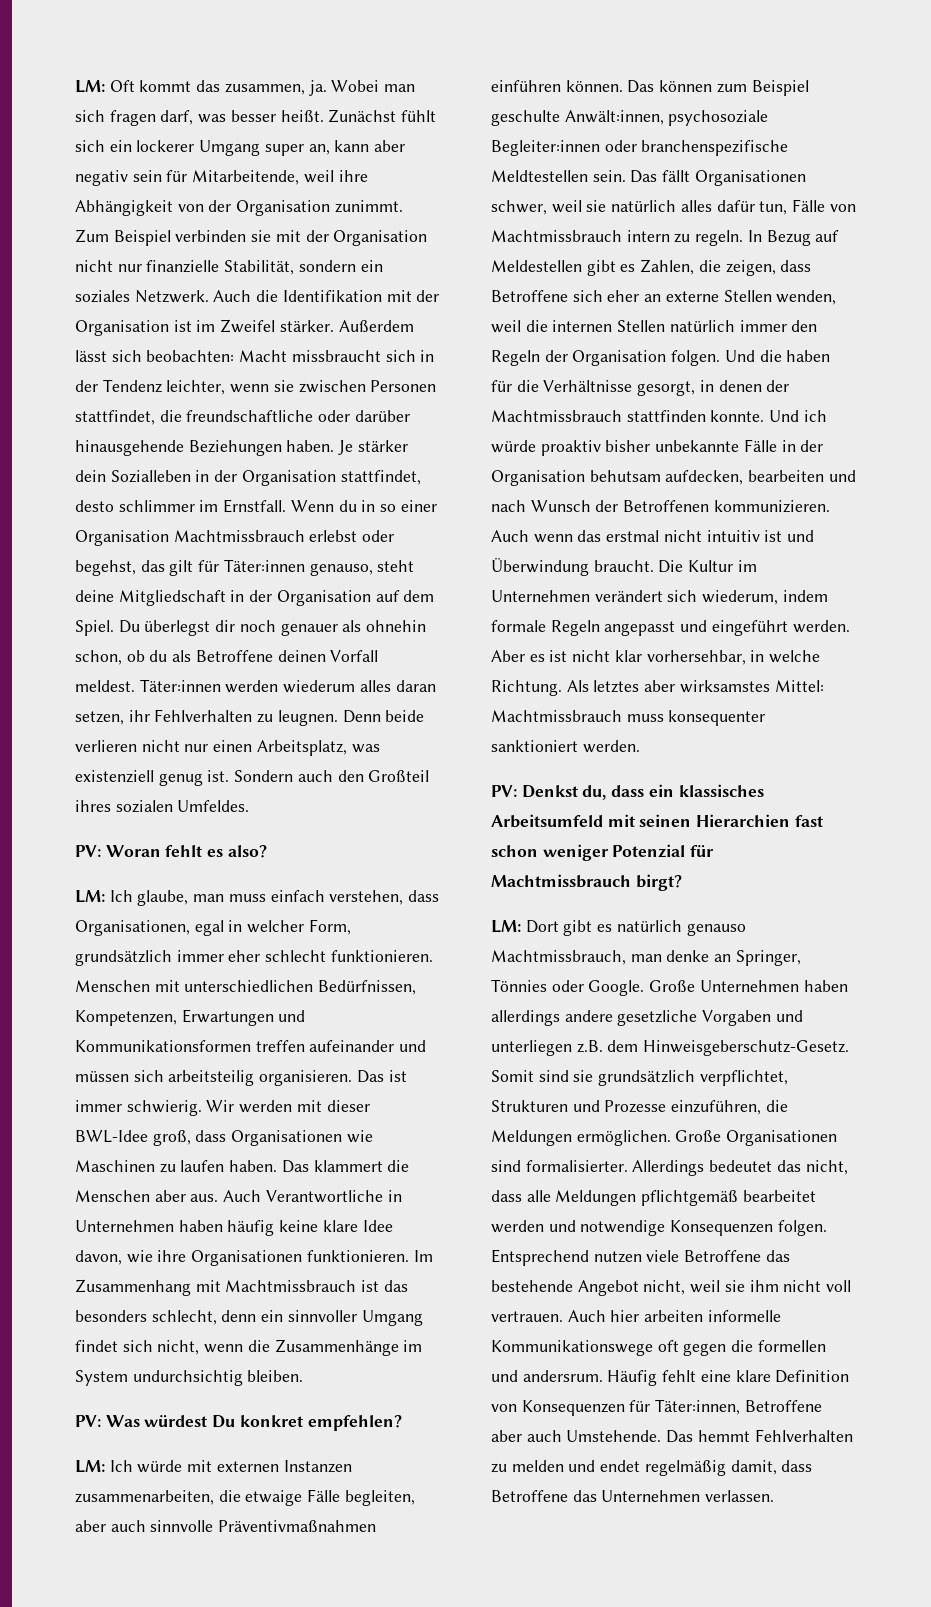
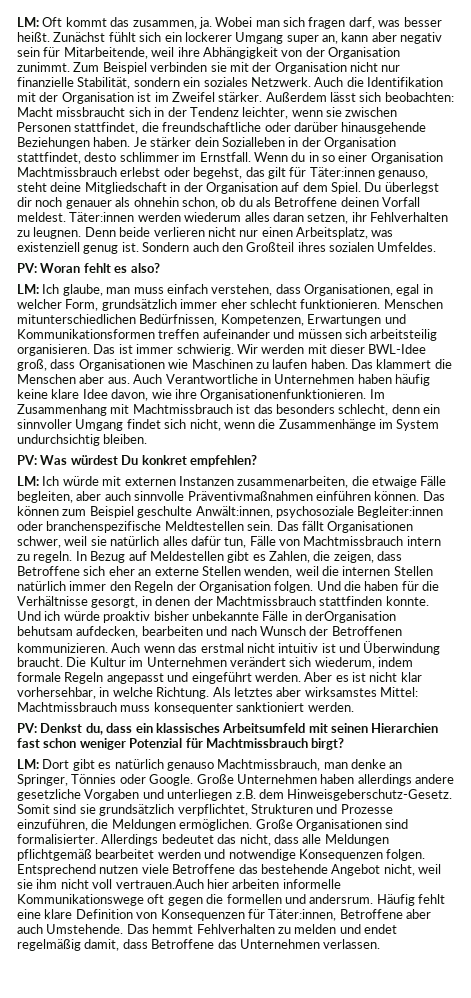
- Menschen mit unterschiedlichen Bedürfnissen, Kompetenzen, Erwartungen und Kommunikationsformen treffen aufeinander und müssen sich arbeitsteilig organisieren.
+ Menschen mitunterschiedlichen Bedürfnissen, Kompetenzen, Erwartungen und Kommunikationsformen treffen aufeinander und müssen sich arbeitsteilig organisieren.
- Auch Verantwortliche in Unternehmen haben häufig keine klare Idee davon, wie ihre Organisationen funktionieren.
+ Auch Verantwortliche in Unternehmen haben häufig keine klare Idee davon, wie ihre Organisationenfunktionieren.
- Und ich würde proaktiv bisher unbekannte Fälle in der Organisation behutsam aufdecken, bearbeiten und nach Wunsch der Betroffenen kommunizieren.
+ Und ich würde proaktiv bisher unbekannte Fälle in derOrganisation behutsam aufdecken, bearbeiten und nach Wunsch der Betroffenen kommunizieren.
- Entsprechend nutzen viele Betroffene das bestehende Angebot nicht, weil sie ihm nicht voll vertrauen. Auch hier arbeiten informelle Kommunikationswege oft gegen die formellen und andersrum.
+ Entsprechend nutzen viele Betroffene das bestehende Angebot nicht, weil sie ihm nicht voll vertrauen.Auch hier arbeiten informelle Kommunikationswege oft gegen die formellen und andersrum.

